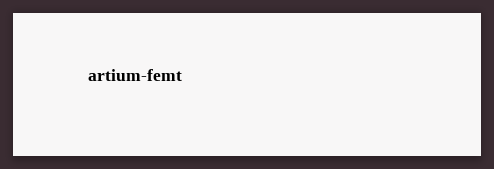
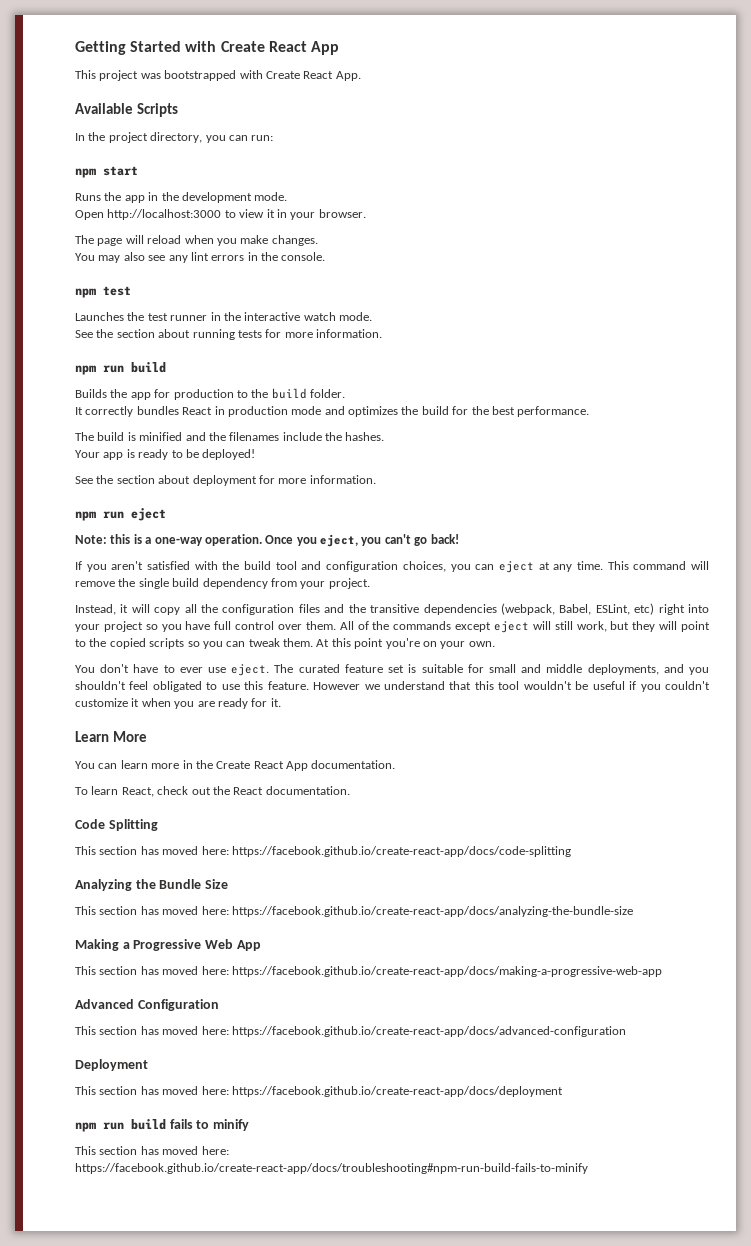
- artium-femt
+ Getting Started with Create React App
+ This project was bootstrapped with Create React App.
+ Available Scripts
+ In the project directory, you can run:
+ npm start
+ Runs the app in the development mode.
+ Open http://localhost:3000 to view it in your browser.
+ The page will reload when you make changes.
+ You may also see any lint errors in the console.
+ npm test
+ Launches the test runner in the interactive watch mode.
+ See the section about running tests for more information.
+ npm run build
+ Builds the app for production to the build folder.
+ It correctly bundles React in production mode and optimizes the build for the best performance.
+ The build is minified and the filenames include the hashes.
+ Your app is ready to be deployed!
+ See the section about deployment for more information.
+ npm run eject
+ Note: this is a one-way operation. Once you eject, you can't go back!
+ If you aren't satisfied with the build tool and configuration choices, you can eject at any time. This command will remove the single build dependency from your project.
+ Instead, it will copy all the configuration files and the transitive dependencies (webpack, Babel, ESLint, etc) right into your project so you have full control over them. All of the commands except eject will still work, but they will point to the copied scripts so you can tweak them. At this point you're on your own.
+ You don't have to ever use eject. The curated feature set is suitable for small and middle deployments, and you shouldn't feel obligated to use this feature. However we understand that this tool wouldn't be useful if you couldn't customize it when you are ready for it.
+ Learn More
+ You can learn more in the Create React App documentation.
+ To learn React, check out the React documentation.
+ Code Splitting
+ This section has moved here: https://facebook.github.io/create-react-app/docs/code-splitting
+ Analyzing the Bundle Size
+ This section has moved here: https://facebook.github.io/create-react-app/docs/analyzing-the-bundle-size
+ Making a Progressive Web App
+ This section has moved here: https://facebook.github.io/create-react-app/docs/making-a-progressive-web-app
+ Advanced Configuration
+ This section has moved here: https://facebook.github.io/create-react-app/docs/advanced-configuration
+ Deployment
+ This section has moved here: https://facebook.github.io/create-react-app/docs/deployment
+ npm run build fails to minify
+ This section has moved here: https://facebook.github.io/create-react-app/docs/troubleshooting#npm-run-build-fails-to-minify

